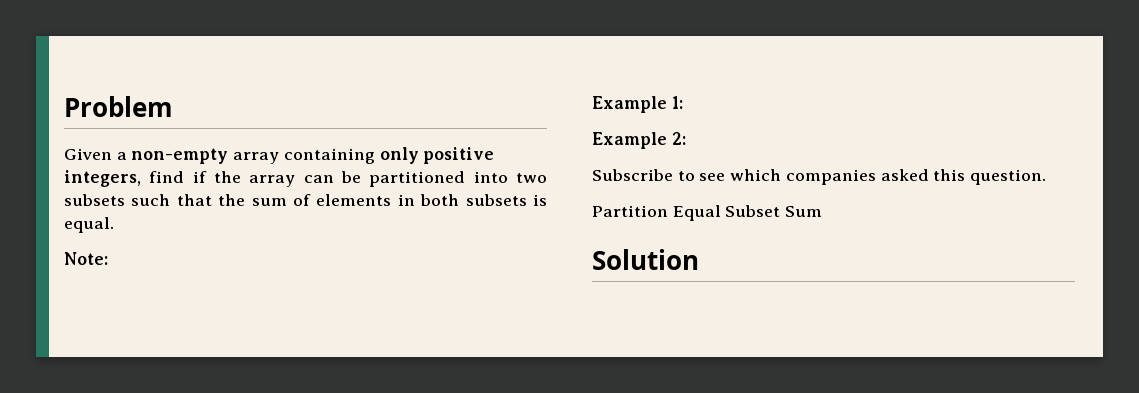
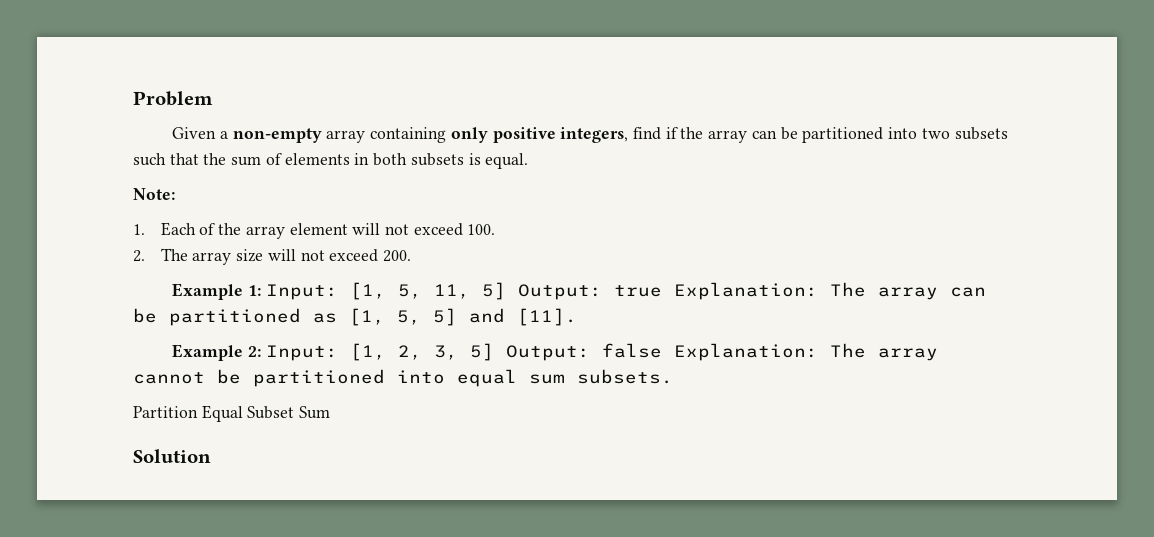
- Example 1:
- Example 2:
- Subscribe to see which companies asked this question.
+ 1. Each of the array element will not exceed 100.
+ 2. The array size will not exceed 200.
+ Example 1: Input: [1, 5, 11, 5] Output: true Explanation: The array can be partitioned as [1, 5, 5] and [11].
+ Example 2: Input: [1, 2, 3, 5] Output: false Explanation: The array cannot be partitioned into equal sum subsets.

